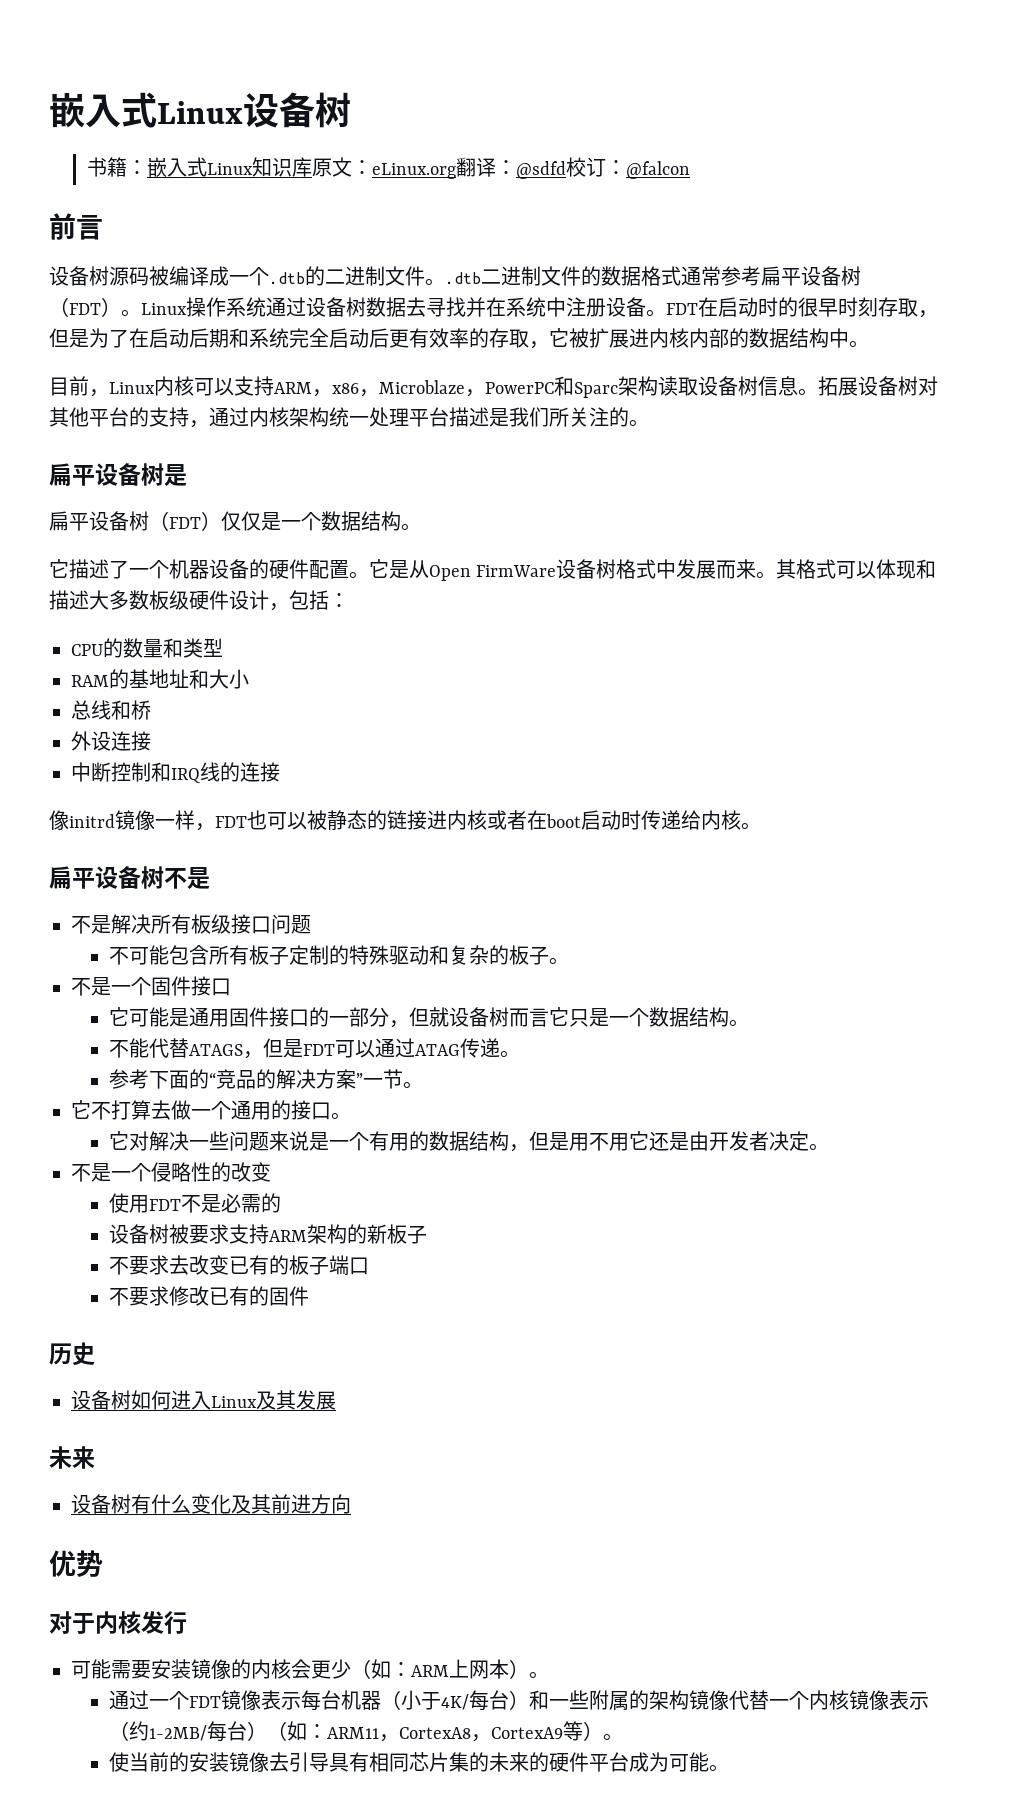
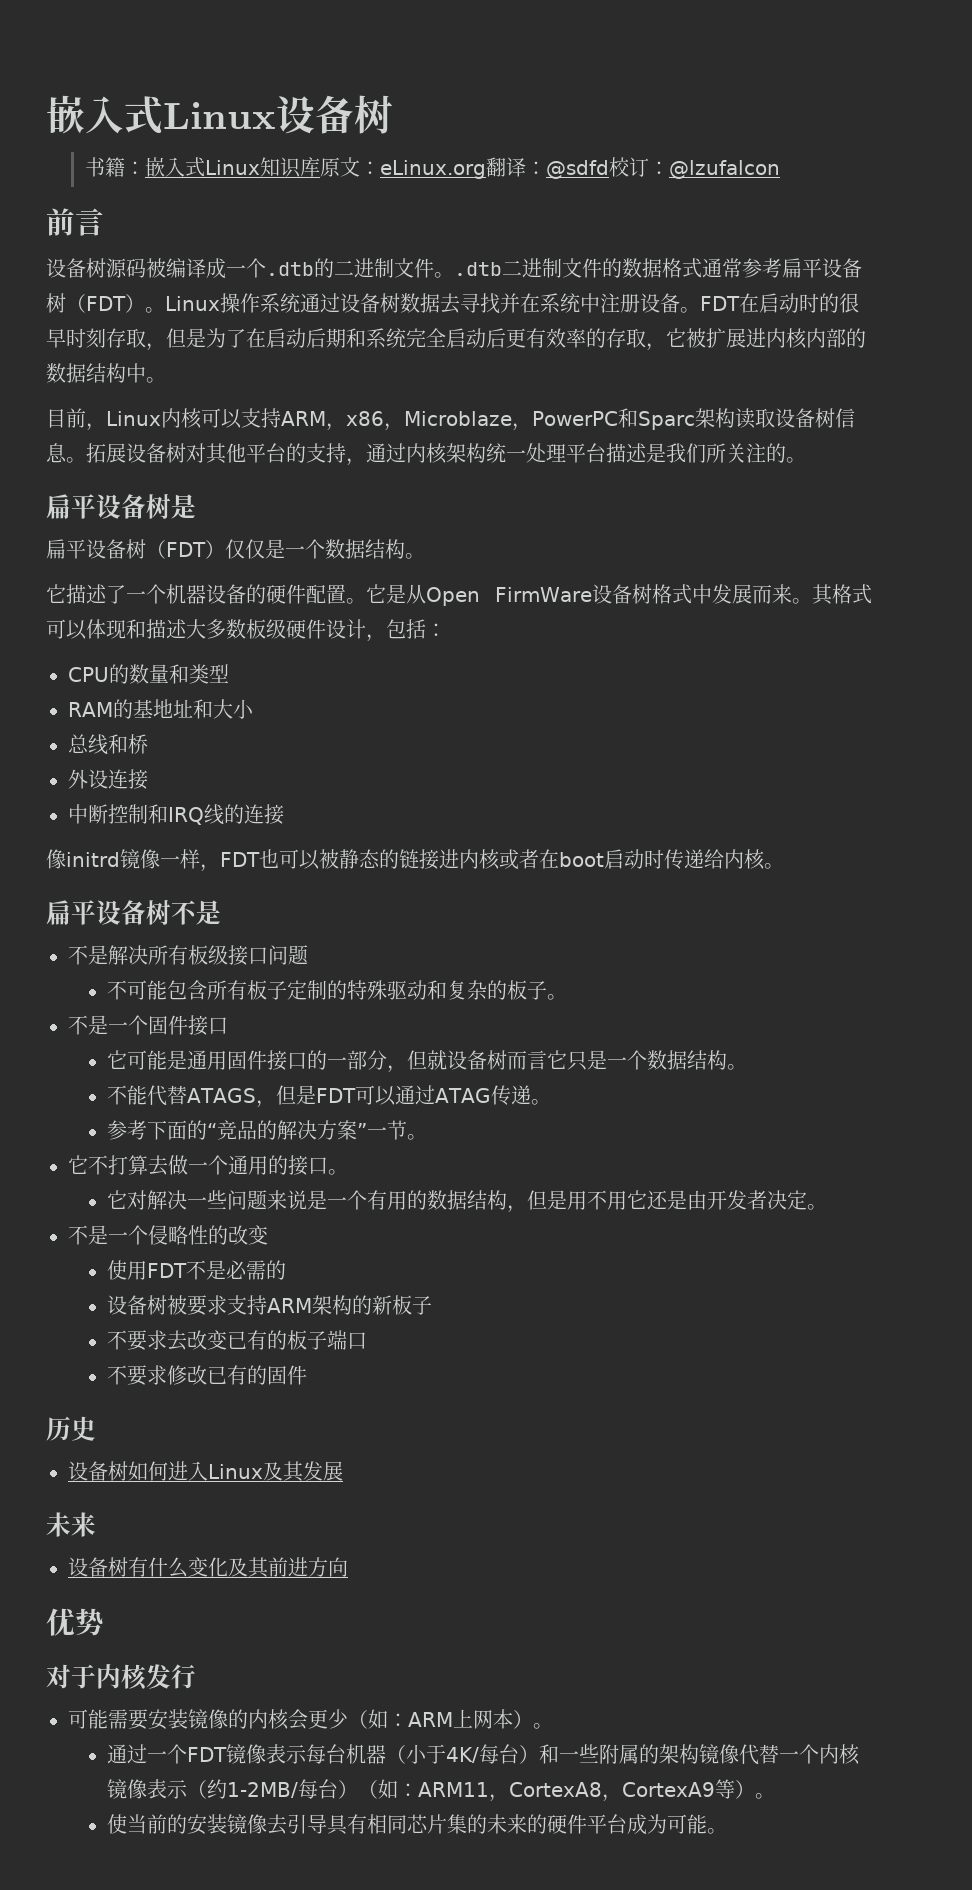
- 书籍：嵌入式Linux知识库原文：eLinux.org翻译：@sdfd校订：@falcon
+ 书籍：嵌入式Linux知识库原文：eLinux.org翻译：@sdfd校订：@lzufalcon

